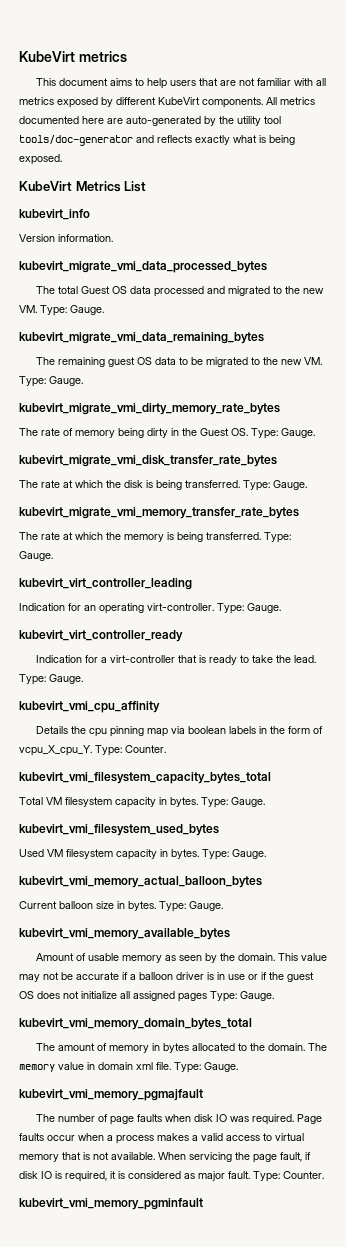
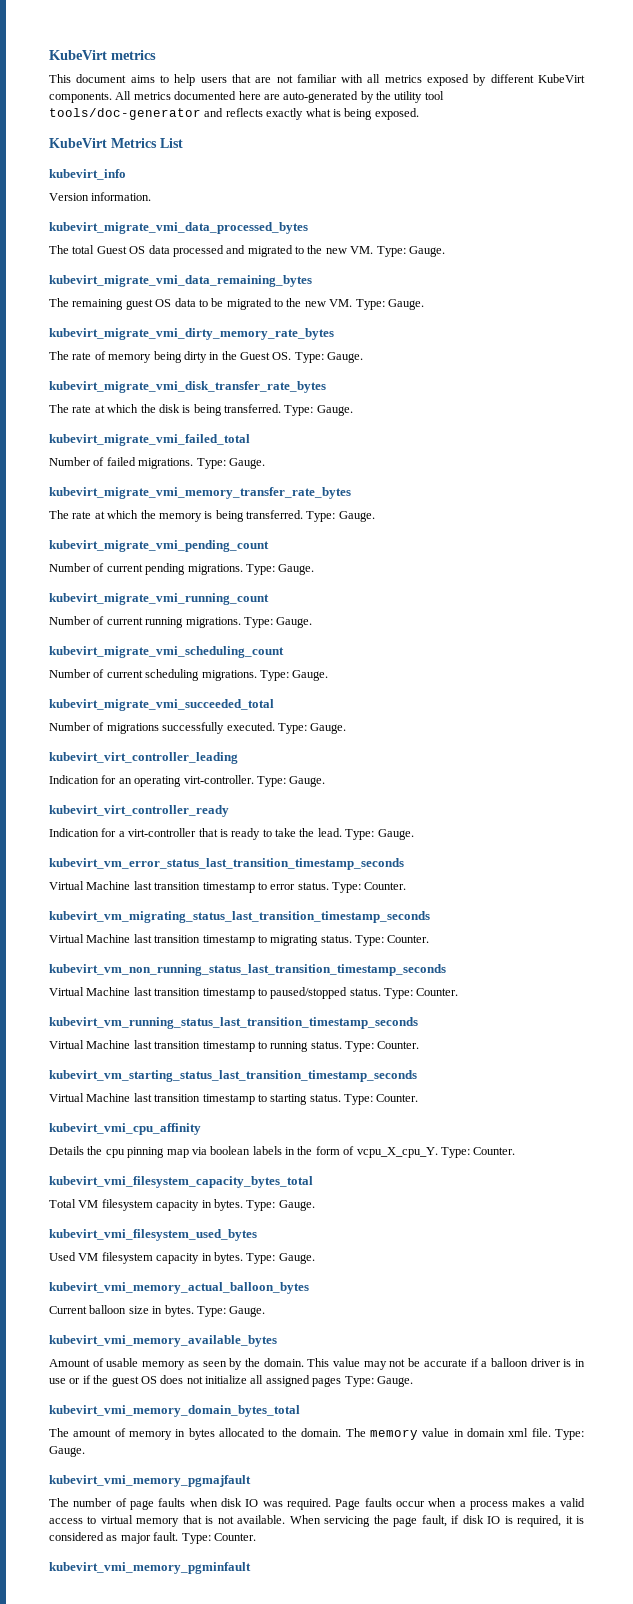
+ kubevirt_migrate_vmi_failed_total
+ Number of failed migrations. Type: Gauge.
+ kubevirt_migrate_vmi_pending_count
+ Number of current pending migrations. Type: Gauge.
+ kubevirt_migrate_vmi_running_count
+ Number of current running migrations. Type: Gauge.
+ kubevirt_migrate_vmi_scheduling_count
+ Number of current scheduling migrations. Type: Gauge.
+ kubevirt_migrate_vmi_succeeded_total
+ Number of migrations successfully executed. Type: Gauge.
+ kubevirt_vm_error_status_last_transition_timestamp_seconds
+ Virtual Machine last transition timestamp to error status. Type: Counter.
+ kubevirt_vm_migrating_status_last_transition_timestamp_seconds
+ Virtual Machine last transition timestamp to migrating status. Type: Counter.
+ kubevirt_vm_non_running_status_last_transition_timestamp_seconds
+ Virtual Machine last transition timestamp to paused/stopped status. Type: Counter.
+ kubevirt_vm_running_status_last_transition_timestamp_seconds
+ Virtual Machine last transition timestamp to running status. Type: Counter.
+ kubevirt_vm_starting_status_last_transition_timestamp_seconds
+ Virtual Machine last transition timestamp to starting status. Type: Counter.

